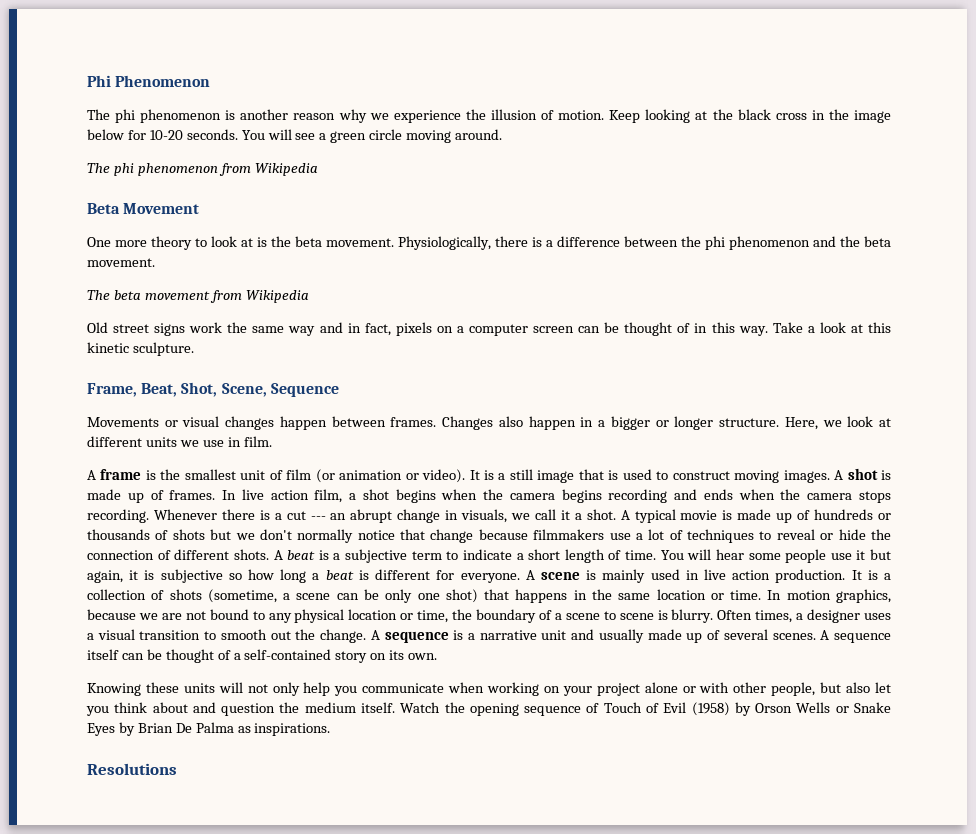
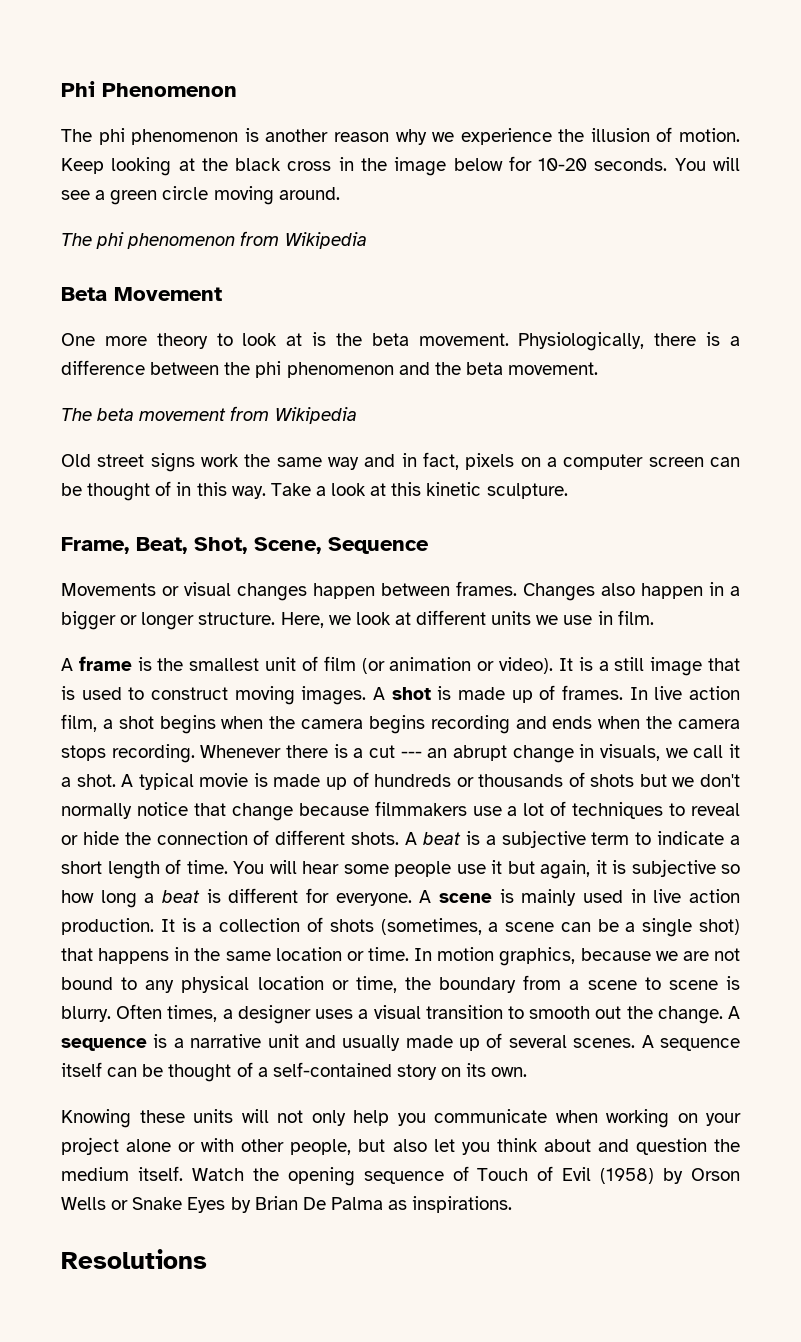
- It is a collection of shots (sometime, a scene can be only one shot) that happens in the same location or time.
+ It is a collection of shots (sometimes, a scene can be a single shot) that happens in the same location or time.
- In motion graphics, because we are not bound to any physical location or time, the boundary of a scene to scene is blurry.
+ In motion graphics, because we are not bound to any physical location or time, the boundary from a scene to scene is blurry.

